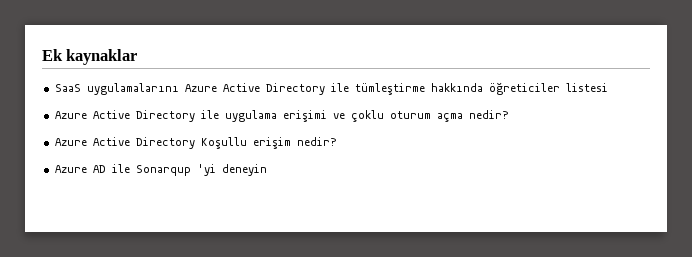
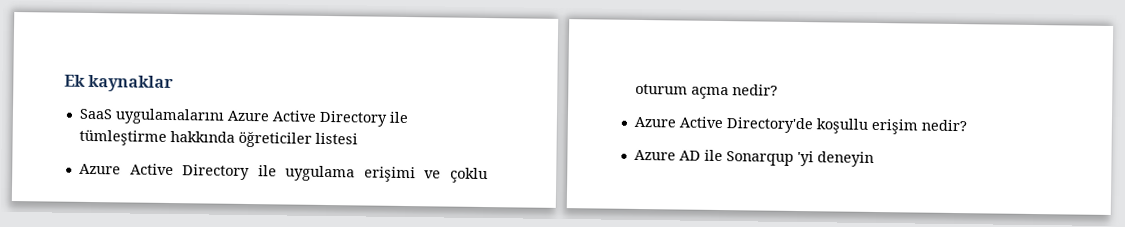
- Azure Active Directory Koşullu erişim nedir?
+ Azure Active Directory'de koşullu erişim nedir?

